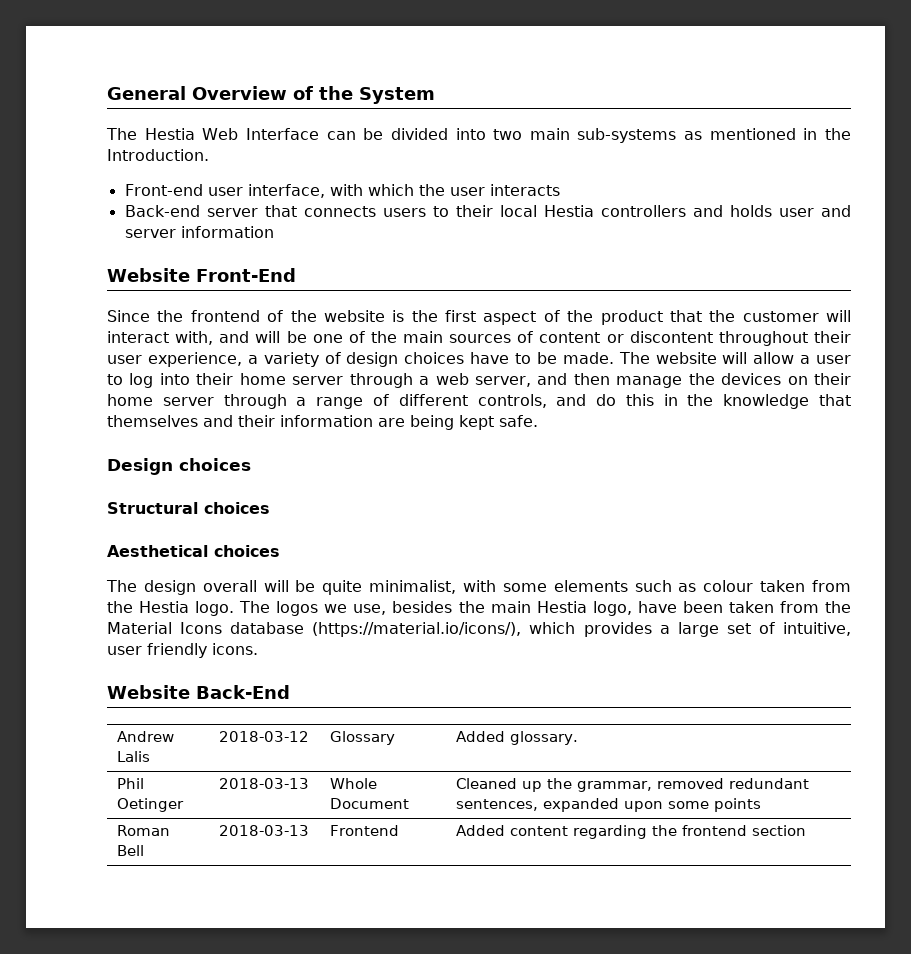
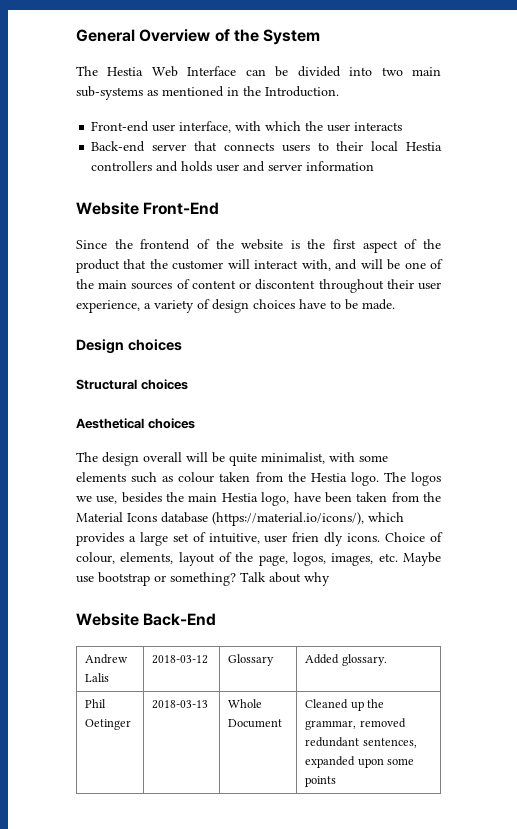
- The website will allow a user to log into their home server through a web server, and then manage the devices on their home server through a range of different controls, and do this in the knowledge that themselves and their information are being kept safe.
- The logos we use, besides the main Hestia logo, have been taken from the Material Icons database (https://material.io/icons/), which provides a large set of intuitive, user friendly icons.
+ The logos we use, besides the main Hestia logo, have been taken from the Material Icons database (https://material.io/icons/), which provides a large set of intuitive, user frien dly icons. Choice of colour, elements, layout of the page, logos, images, etc. Maybe use bootstrap or something? Talk about why
- Roman Bell | 2018-03-13 | Frontend | Added content regarding the frontend section

